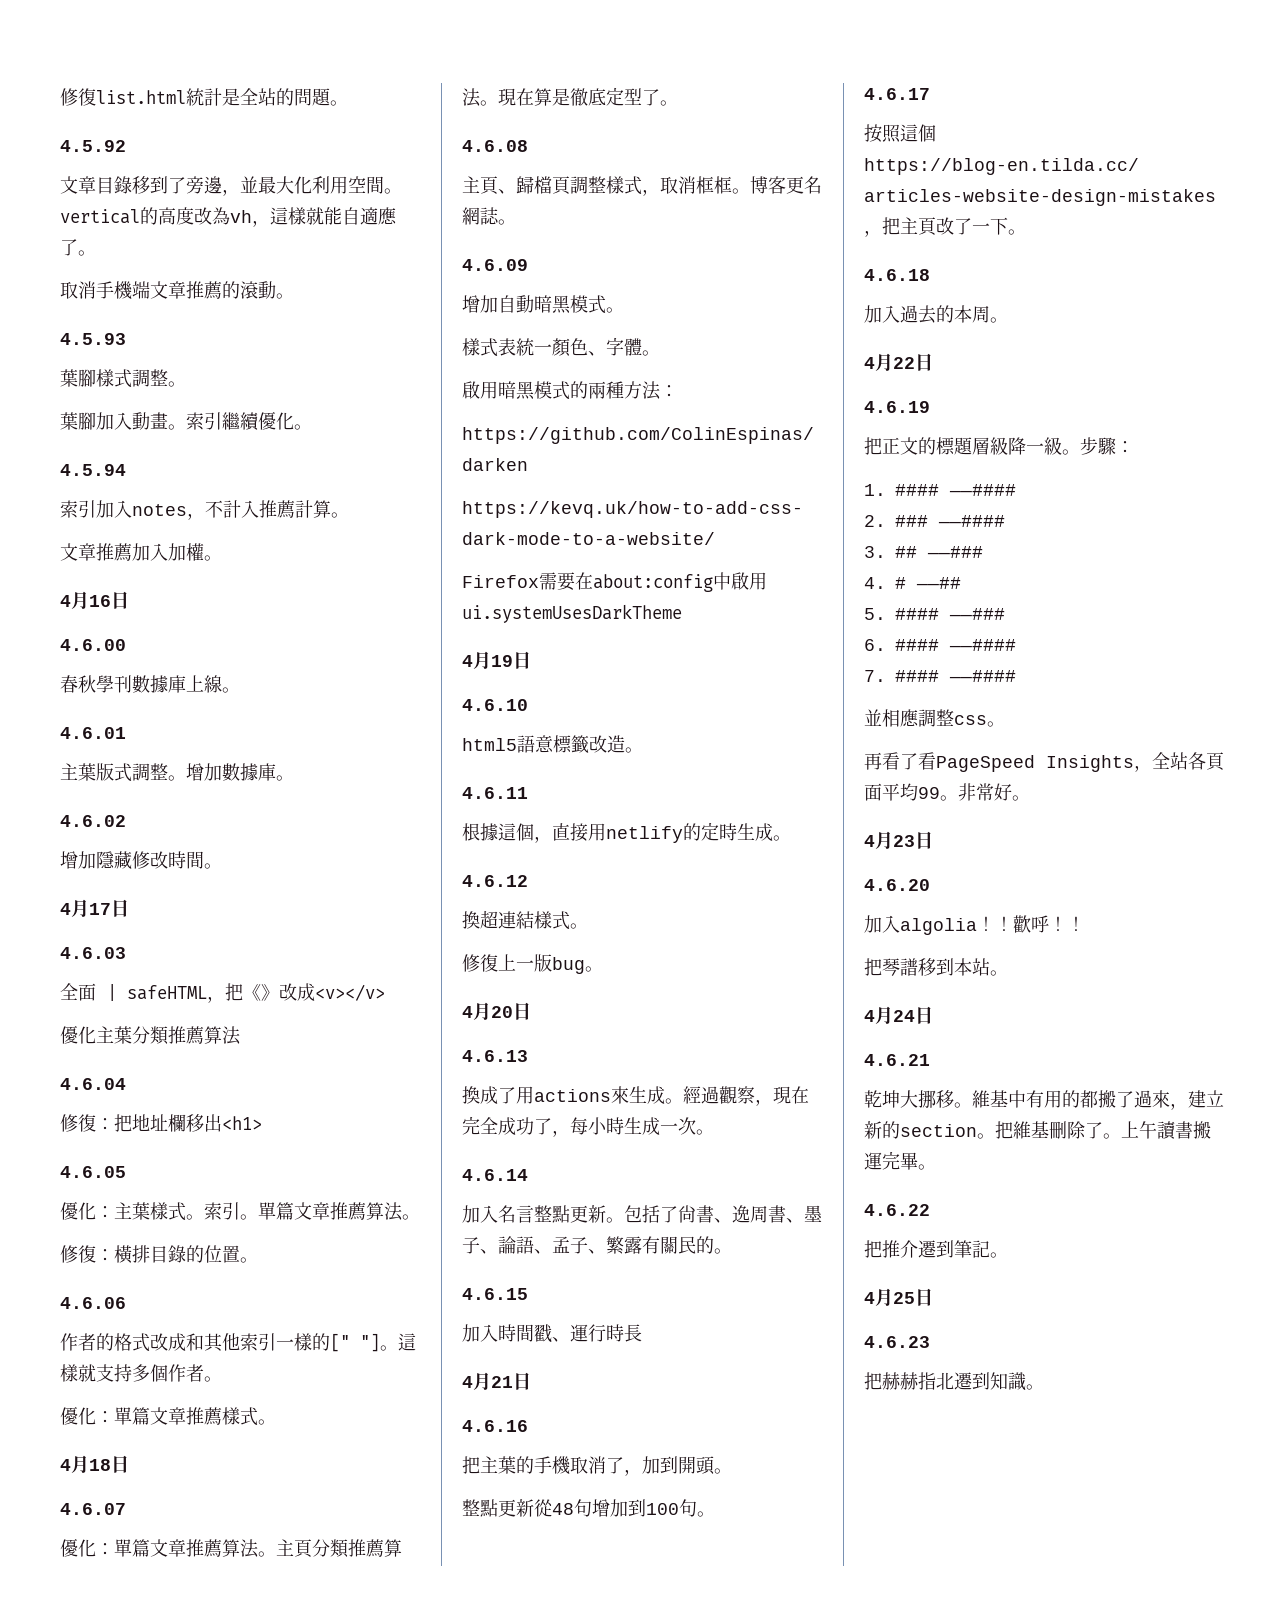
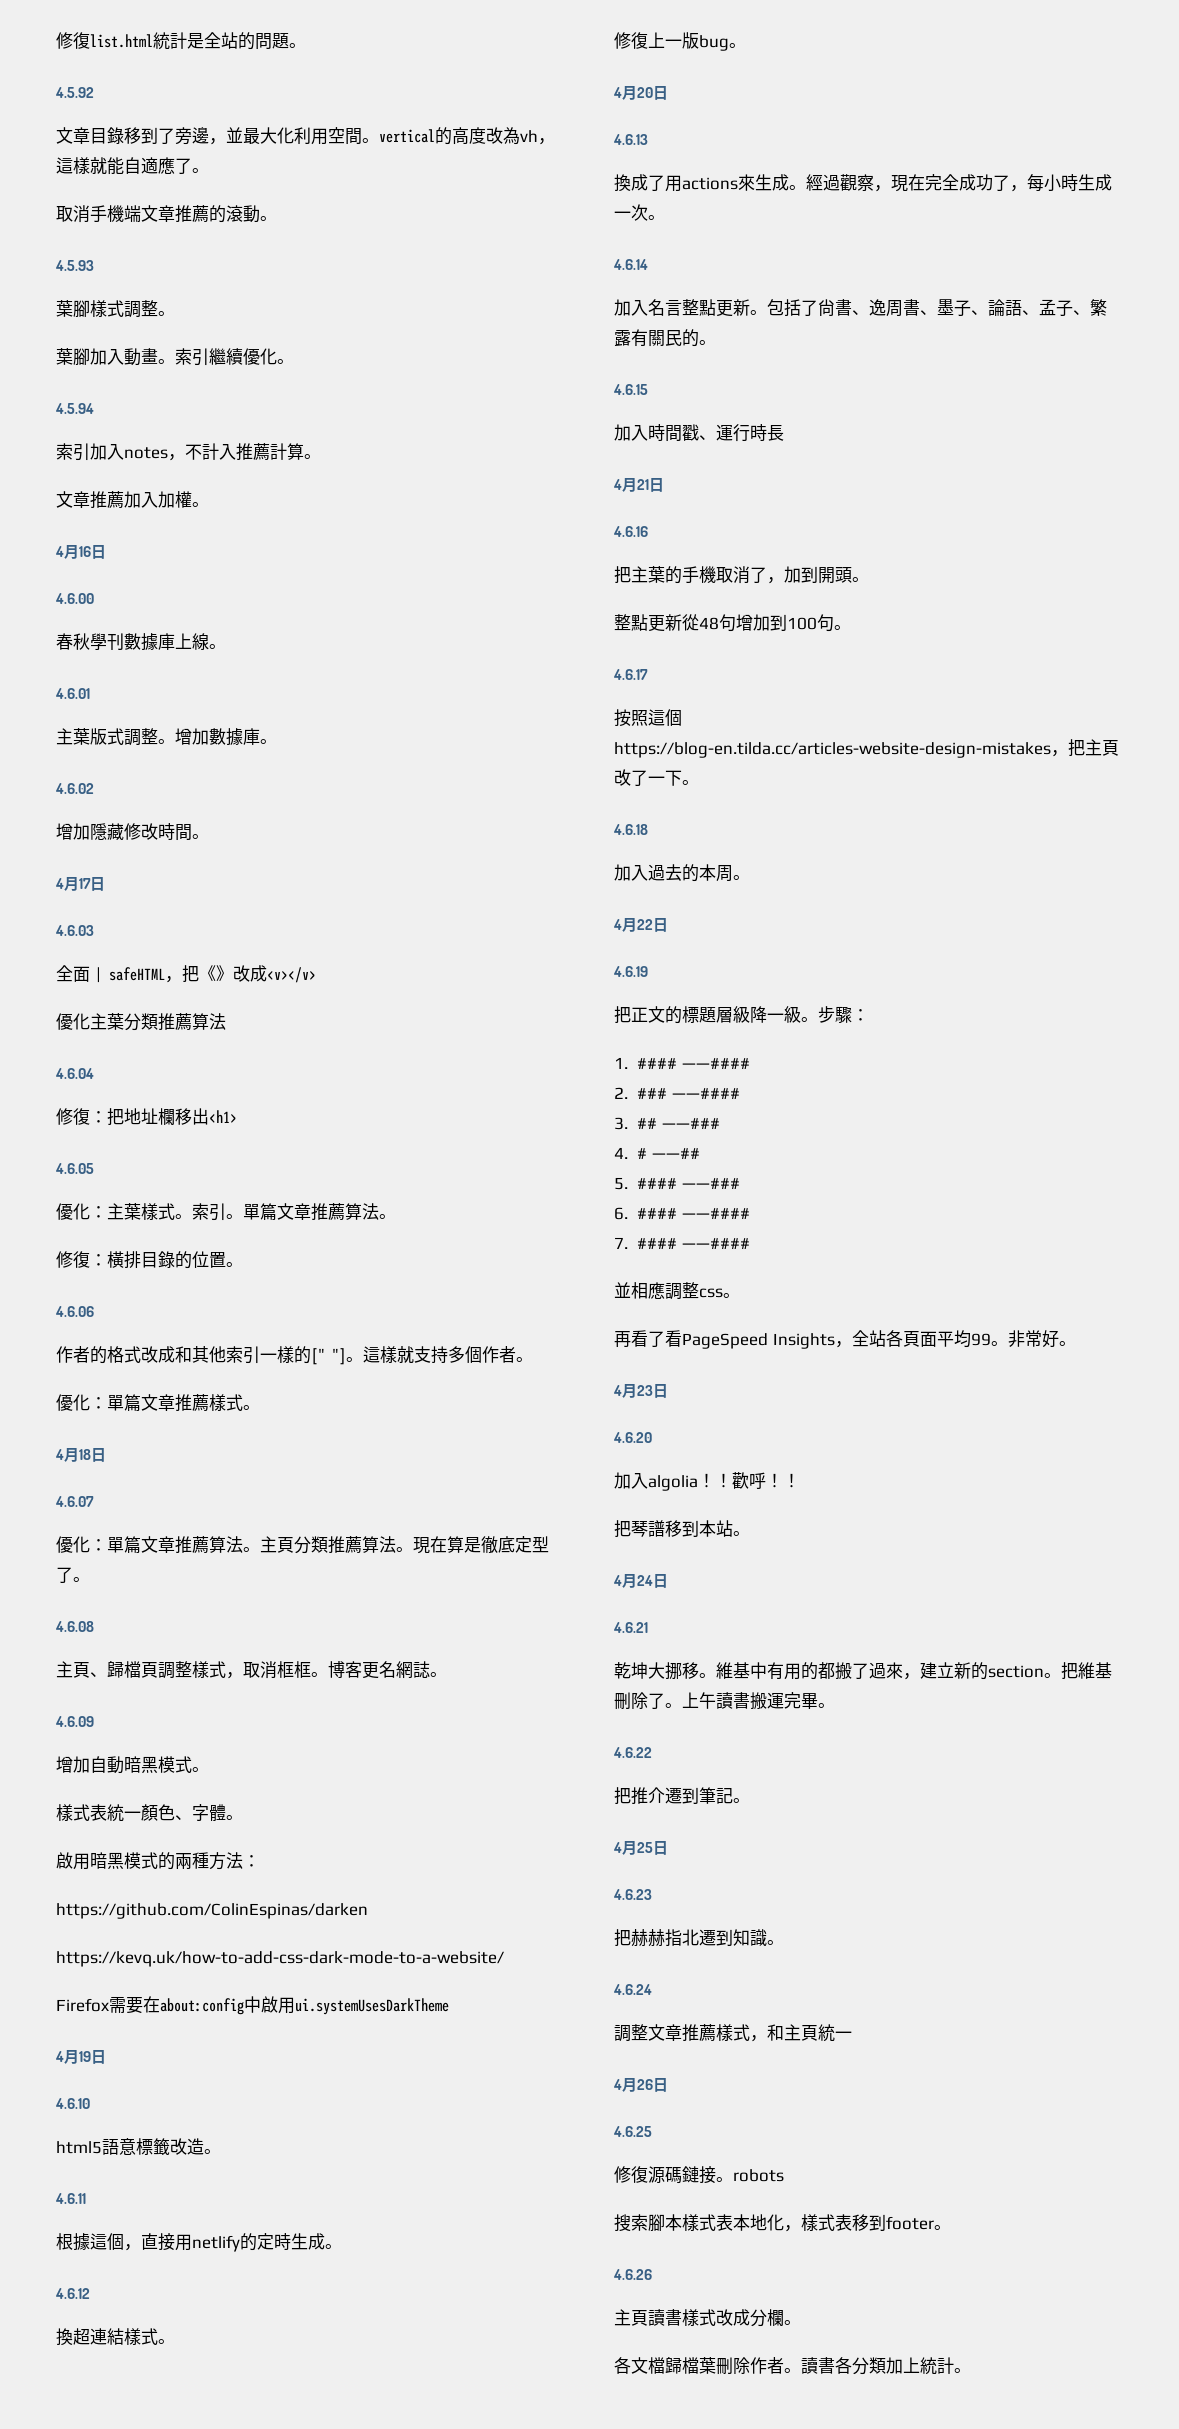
+ 4.6.24
+ 調整文章推薦樣式，和主頁統一
+ 4月26日
+ 4.6.25
+ 修復源碼鏈接。robots
+ 搜索腳本樣式表本地化，樣式表移到footer。
+ 4.6.26
+ 主頁讀書樣式改成分欄。
+ 各文檔歸檔葉刪除作者。讀書各分類加上統計。

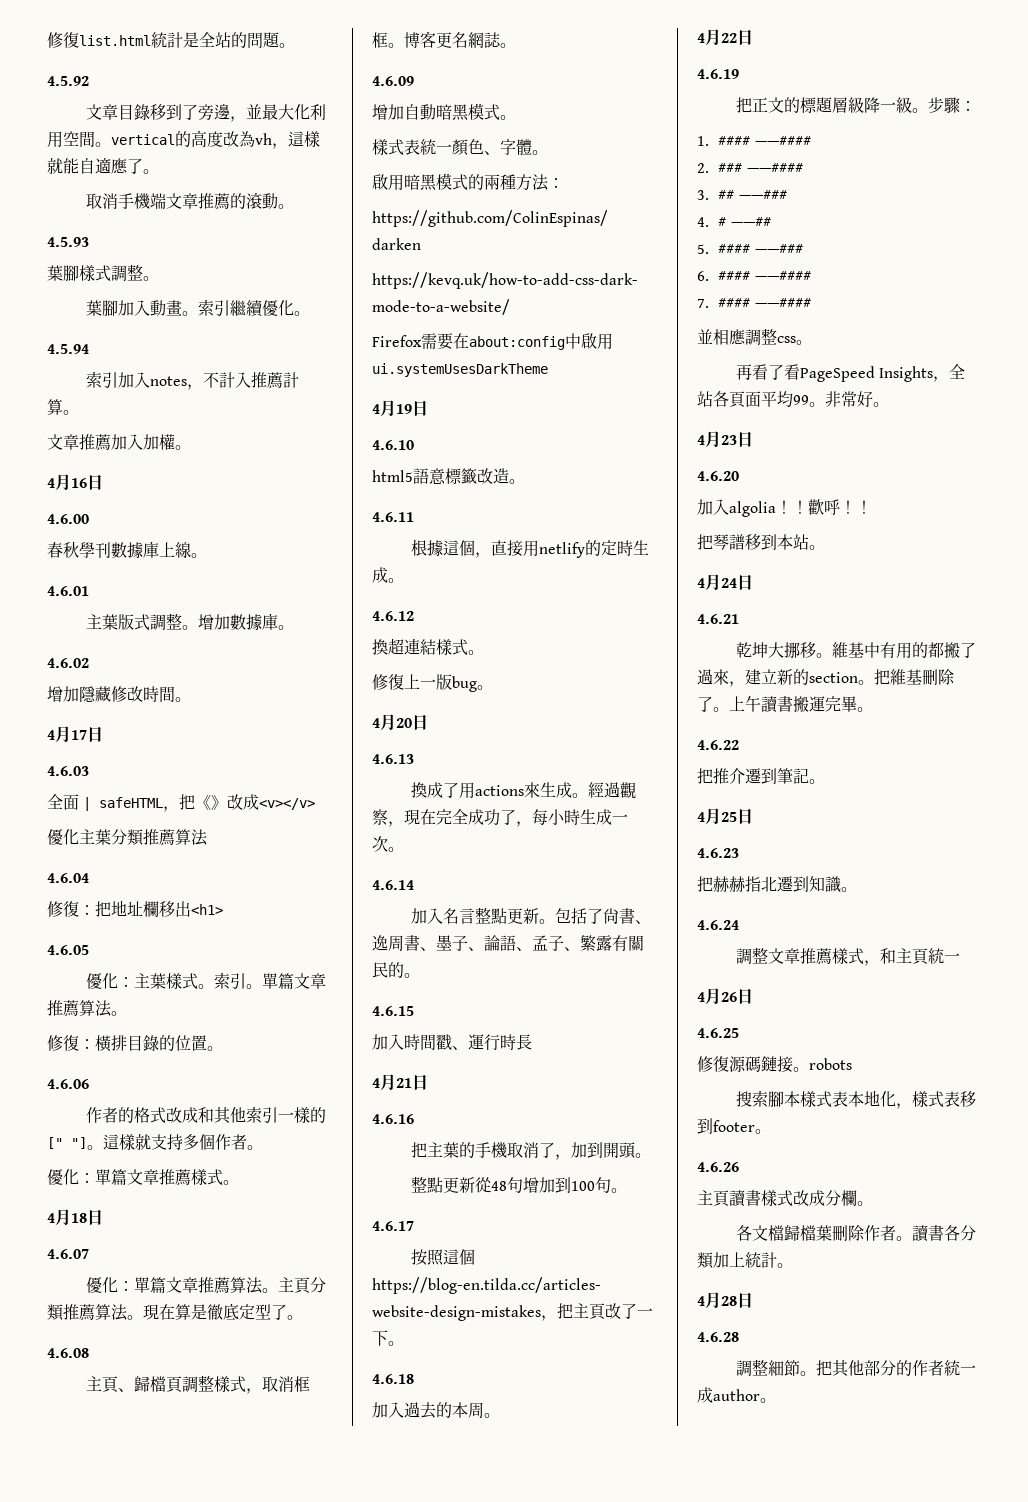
+ 4月28日
+ 4.6.28
+ 調整細節。把其他部分的作者統一成author。

